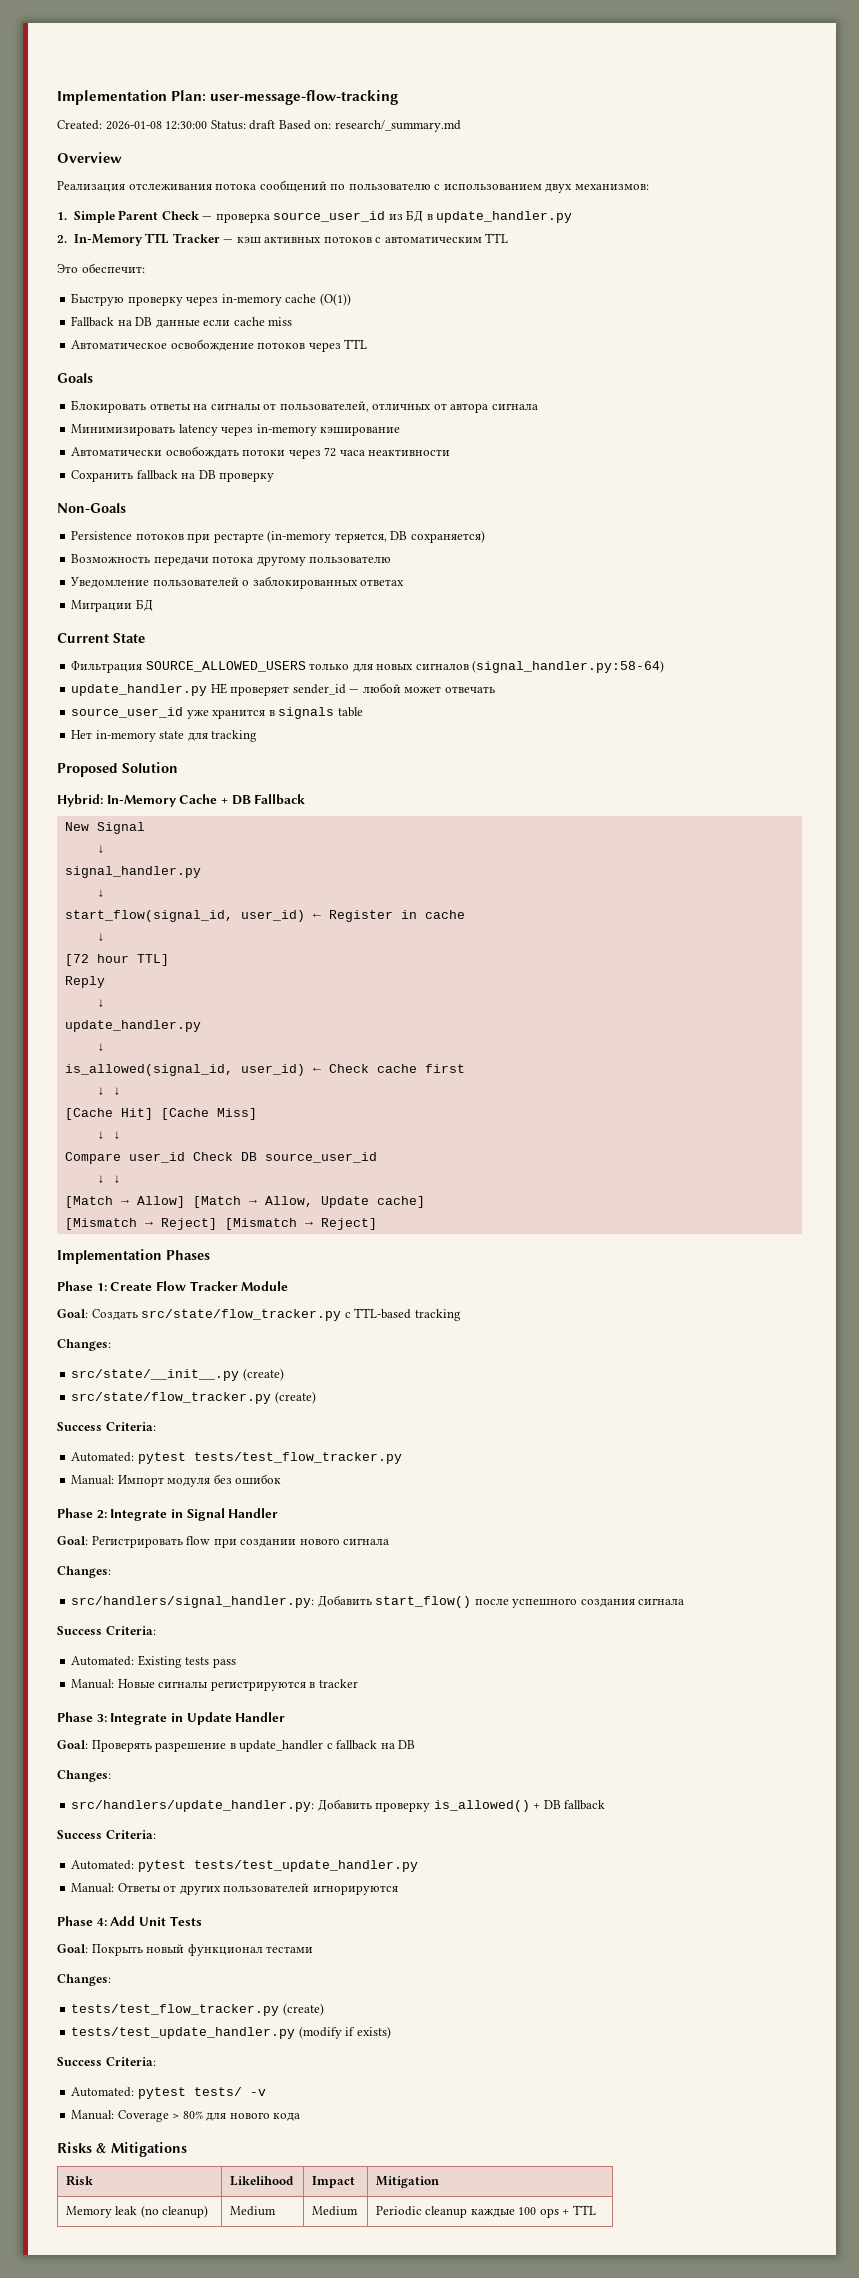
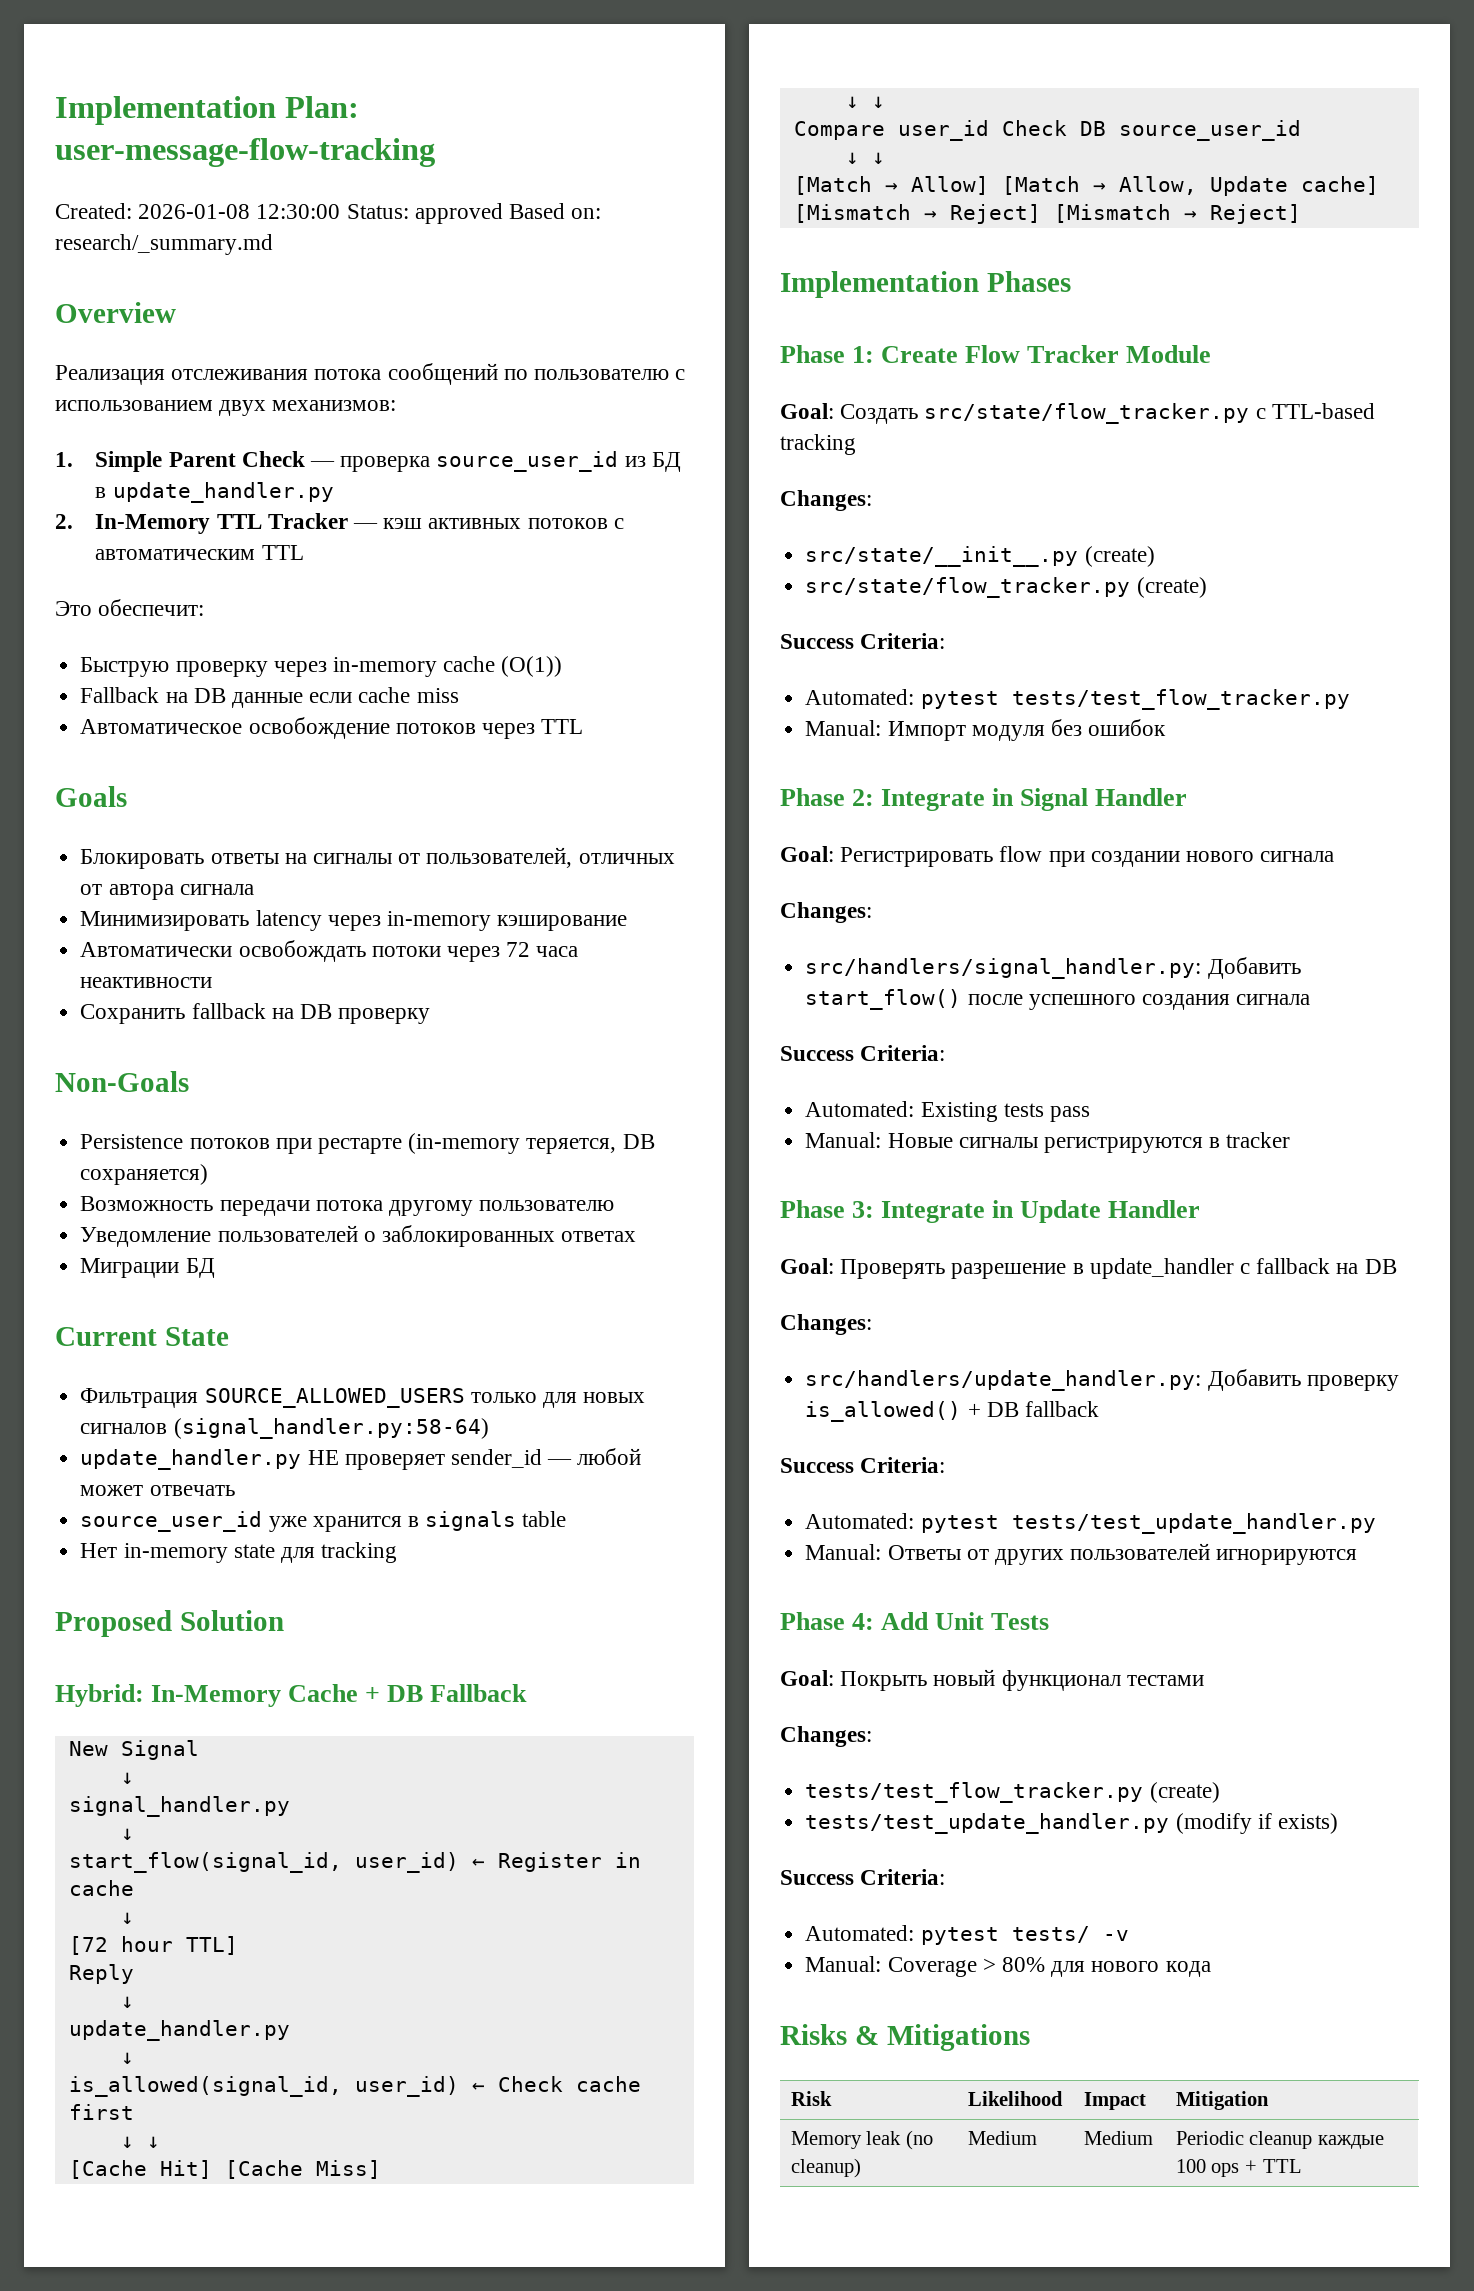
- Created: 2026-01-08 12:30:00 Status: draft Based on: research/_summary.md
+ Created: 2026-01-08 12:30:00 Status: approved Based on: research/_summary.md

